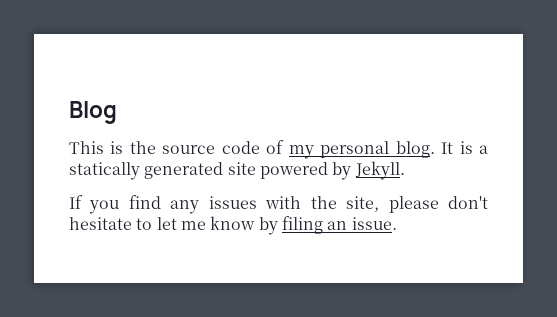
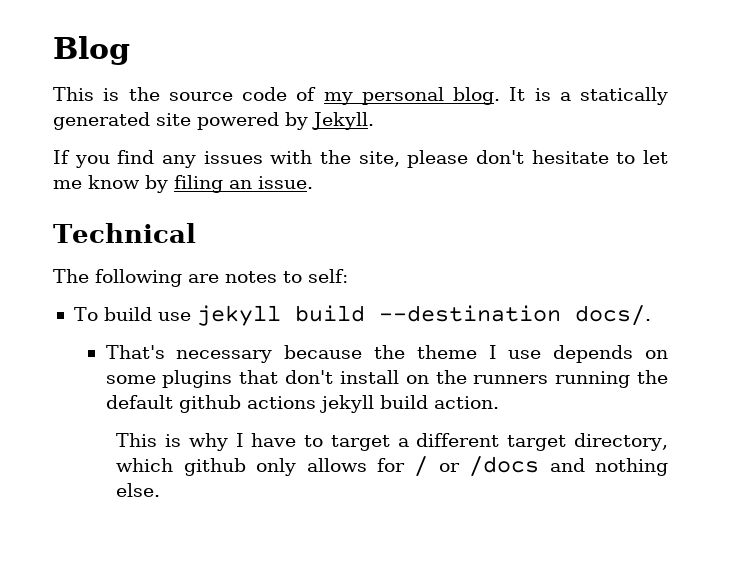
+ Technical
+ The following are notes to self:
+ To build use jekyll build --destination docs/.
+ That's necessary because the theme I use depends on some plugins that don't install on the runners running the default github actions jekyll build action.
+ This is why I have to target a different target directory, which github only allows for / or /docs and nothing else.

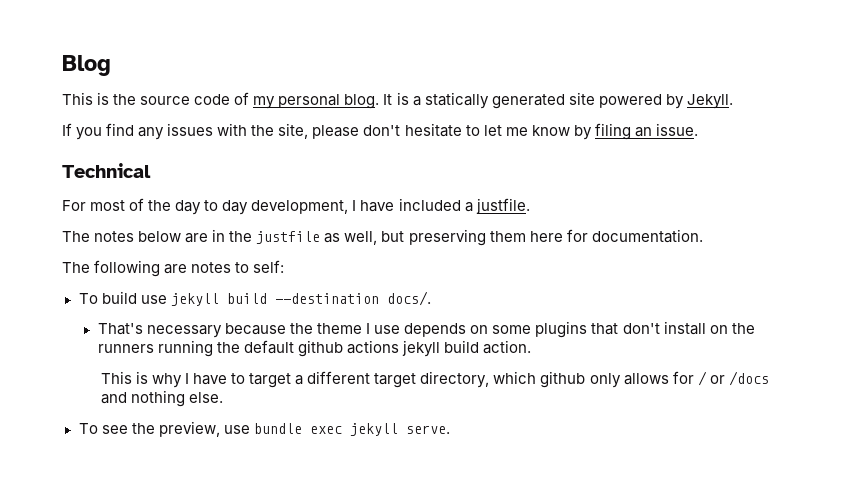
+ For most of the day to day development, I have included a justfile.
+ The notes below are in the justfile as well, but preserving them here for documentation.
+ To see the preview, use bundle exec jekyll serve.

